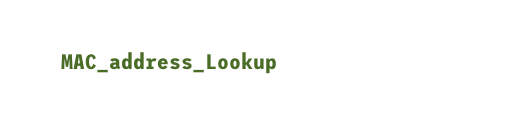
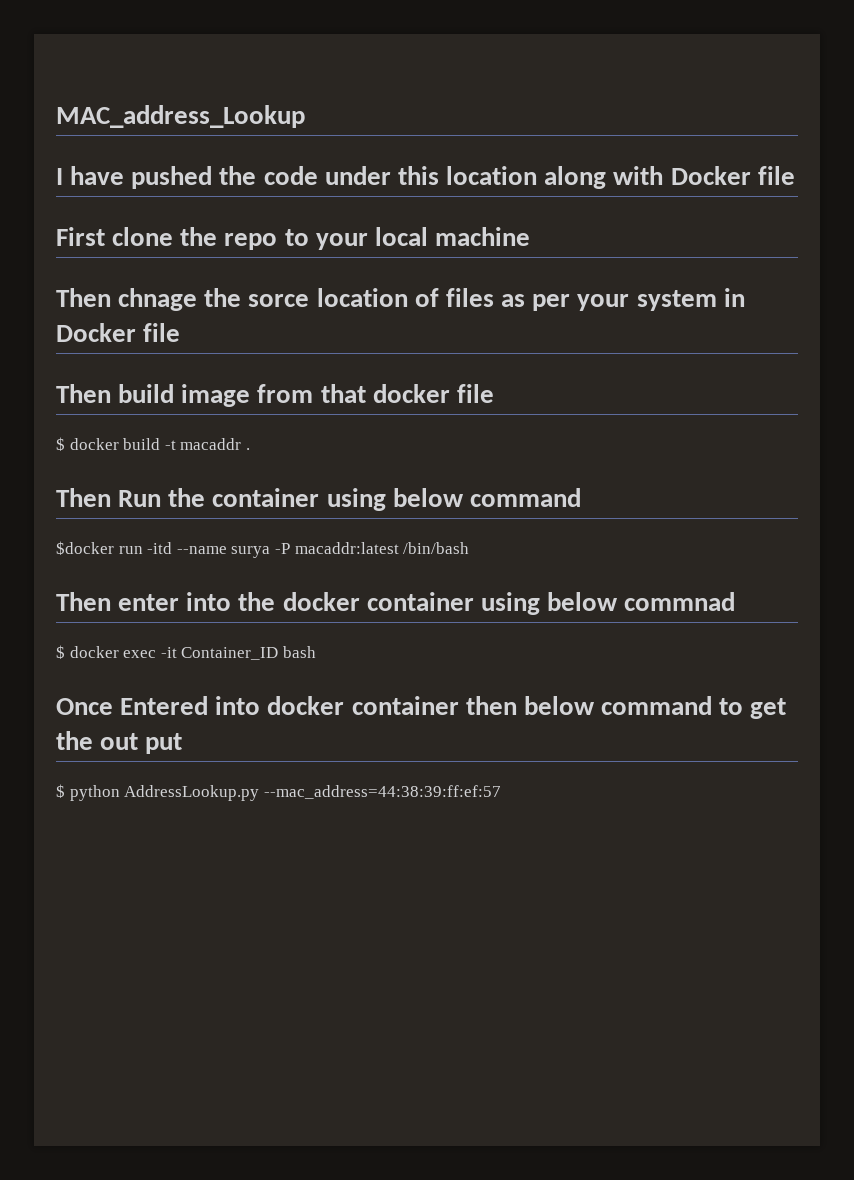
+ I have pushed the code under this location along with Docker file
+ First clone the repo to your local machine
+ Then chnage the sorce location of files as per your system in Docker file
+ Then build image from that docker file
+ $ docker build -t macaddr .
+ Then Run the container using below command
+ $docker run -itd --name surya -P macaddr:latest /bin/bash
+ Then enter into the docker container using below commnad
+ $ docker exec -it Container_ID bash
+ Once Entered into docker container then below command to get the out put
+ $ python AddressLookup.py --mac_address=44:38:39:ff:ef:57

